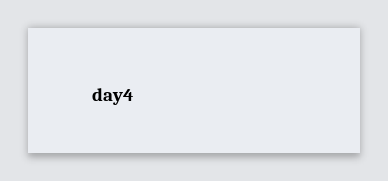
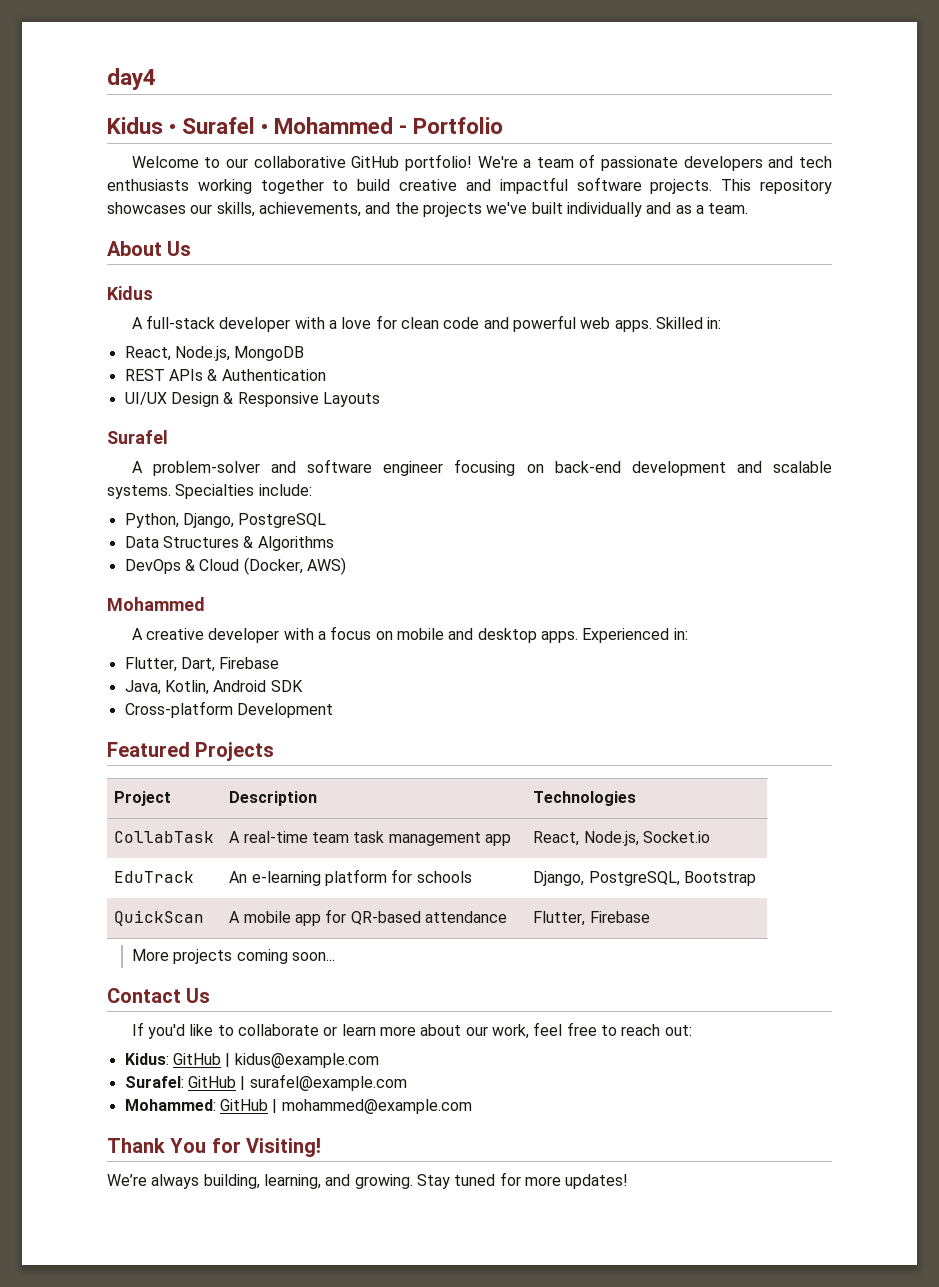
+ Kidus • Surafel • Mohammed - Portfolio
+ Welcome to our collaborative GitHub portfolio! We're a team of passionate developers and tech enthusiasts working together to build creative and impactful software projects. This repository showcases our skills, achievements, and the projects we've built individually and as a team.
+ About Us
+ Kidus
+ A full-stack developer with a love for clean code and powerful web apps. Skilled in:
+ React, Node.js, MongoDB
+ REST APIs & Authentication
+ UI/UX Design & Responsive Layouts
+ Surafel
+ A problem-solver and software engineer focusing on back-end development and scalable systems. Specialties include:
+ Python, Django, PostgreSQL
+ Data Structures & Algorithms
+ DevOps & Cloud (Docker, AWS)
+ Mohammed
+ A creative developer with a focus on mobile and desktop apps. Experienced in:
+ Flutter, Dart, Firebase
+ Java, Kotlin, Android SDK
+ Cross-platform Development
+ Featured Projects
+ Project | Description | Technologies
+ CollabTask | A real-time team task management app | React, Node.js, Socket.io
+ EduTrack | An e-learning platform for schools | Django, PostgreSQL, Bootstrap
+ QuickScan | A mobile app for QR-based attendance | Flutter, Firebase
+ More projects coming soon...
+ Contact Us
+ If you'd like to collaborate or learn more about our work, feel free to reach out:
+ Kidus: GitHub | kidus@example.com
+ Surafel: GitHub | surafel@example.com
+ Mohammed: GitHub | mohammed@example.com
+ Thank You for Visiting!
+ We’re always building, learning, and growing. Stay tuned for more updates!

